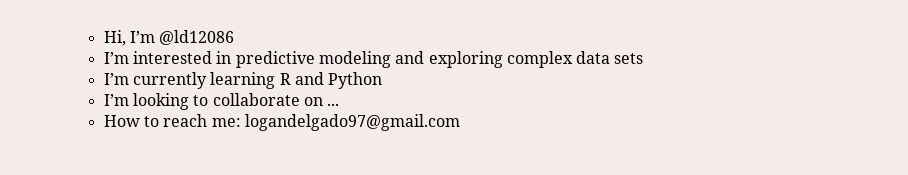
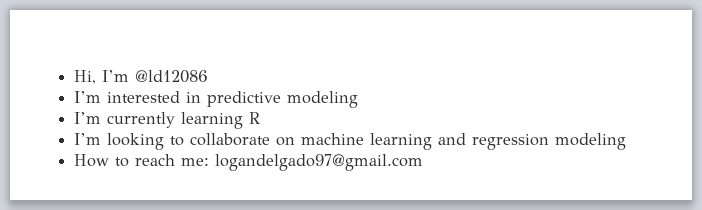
- I’m interested in predictive modeling and exploring complex data sets
+ I’m interested in predictive modeling
- I’m currently learning R and Python
+ I’m currently learning R
- I’m looking to collaborate on ...
+ I’m looking to collaborate on machine learning and regression modeling

